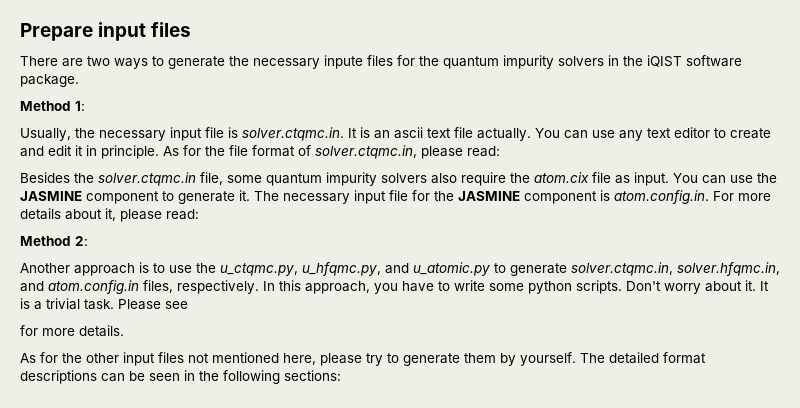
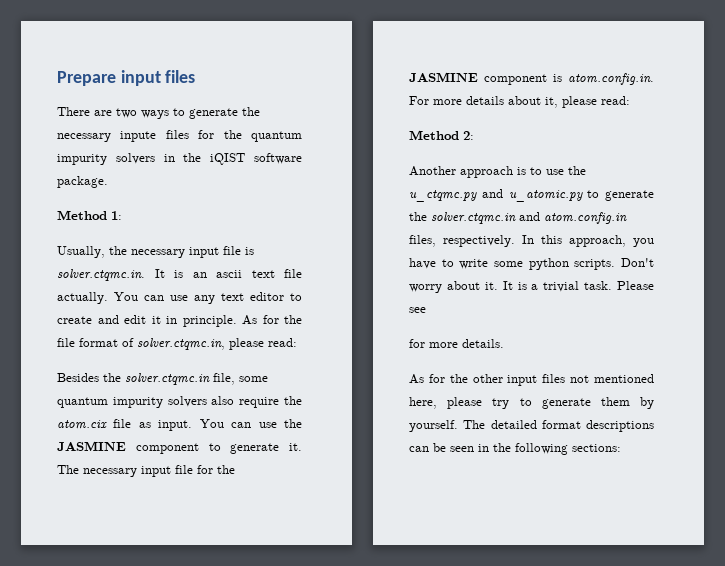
- Another approach is to use the u_ctqmc.py, u_hfqmc.py, and u_atomic.py to generate solver.ctqmc.in, solver.hfqmc.in, and atom.config.in files, respectively.
+ Another approach is to use the u_ctqmc.py and u_atomic.py to generate the solver.ctqmc.in and atom.config.in files, respectively.

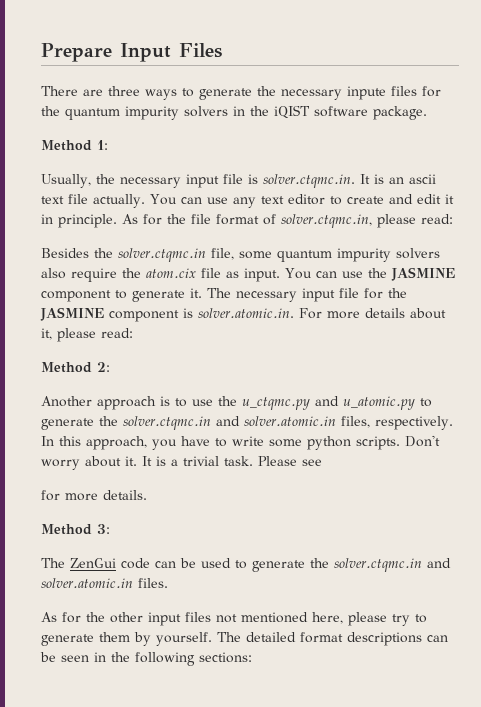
- Prepare input files
+ Prepare Input Files
- There are two ways to generate the necessary inpute files for the quantum impurity solvers in the iQIST software package.
+ There are three ways to generate the necessary inpute files for the quantum impurity solvers in the iQIST software package.
- The necessary input file for the JASMINE component is atom.config.in. For more details about it, please read:
+ The necessary input file for the JASMINE component is solver.atomic.in. For more details about it, please read:
- Another approach is to use the u_ctqmc.py and u_atomic.py to generate the solver.ctqmc.in and atom.config.in files, respectively.
+ Another approach is to use the u_ctqmc.py and u_atomic.py to generate the solver.ctqmc.in and solver.atomic.in files, respectively.
+ Method 3:
+ The ZenGui code can be used to generate the solver.ctqmc.in and solver.atomic.in files.

